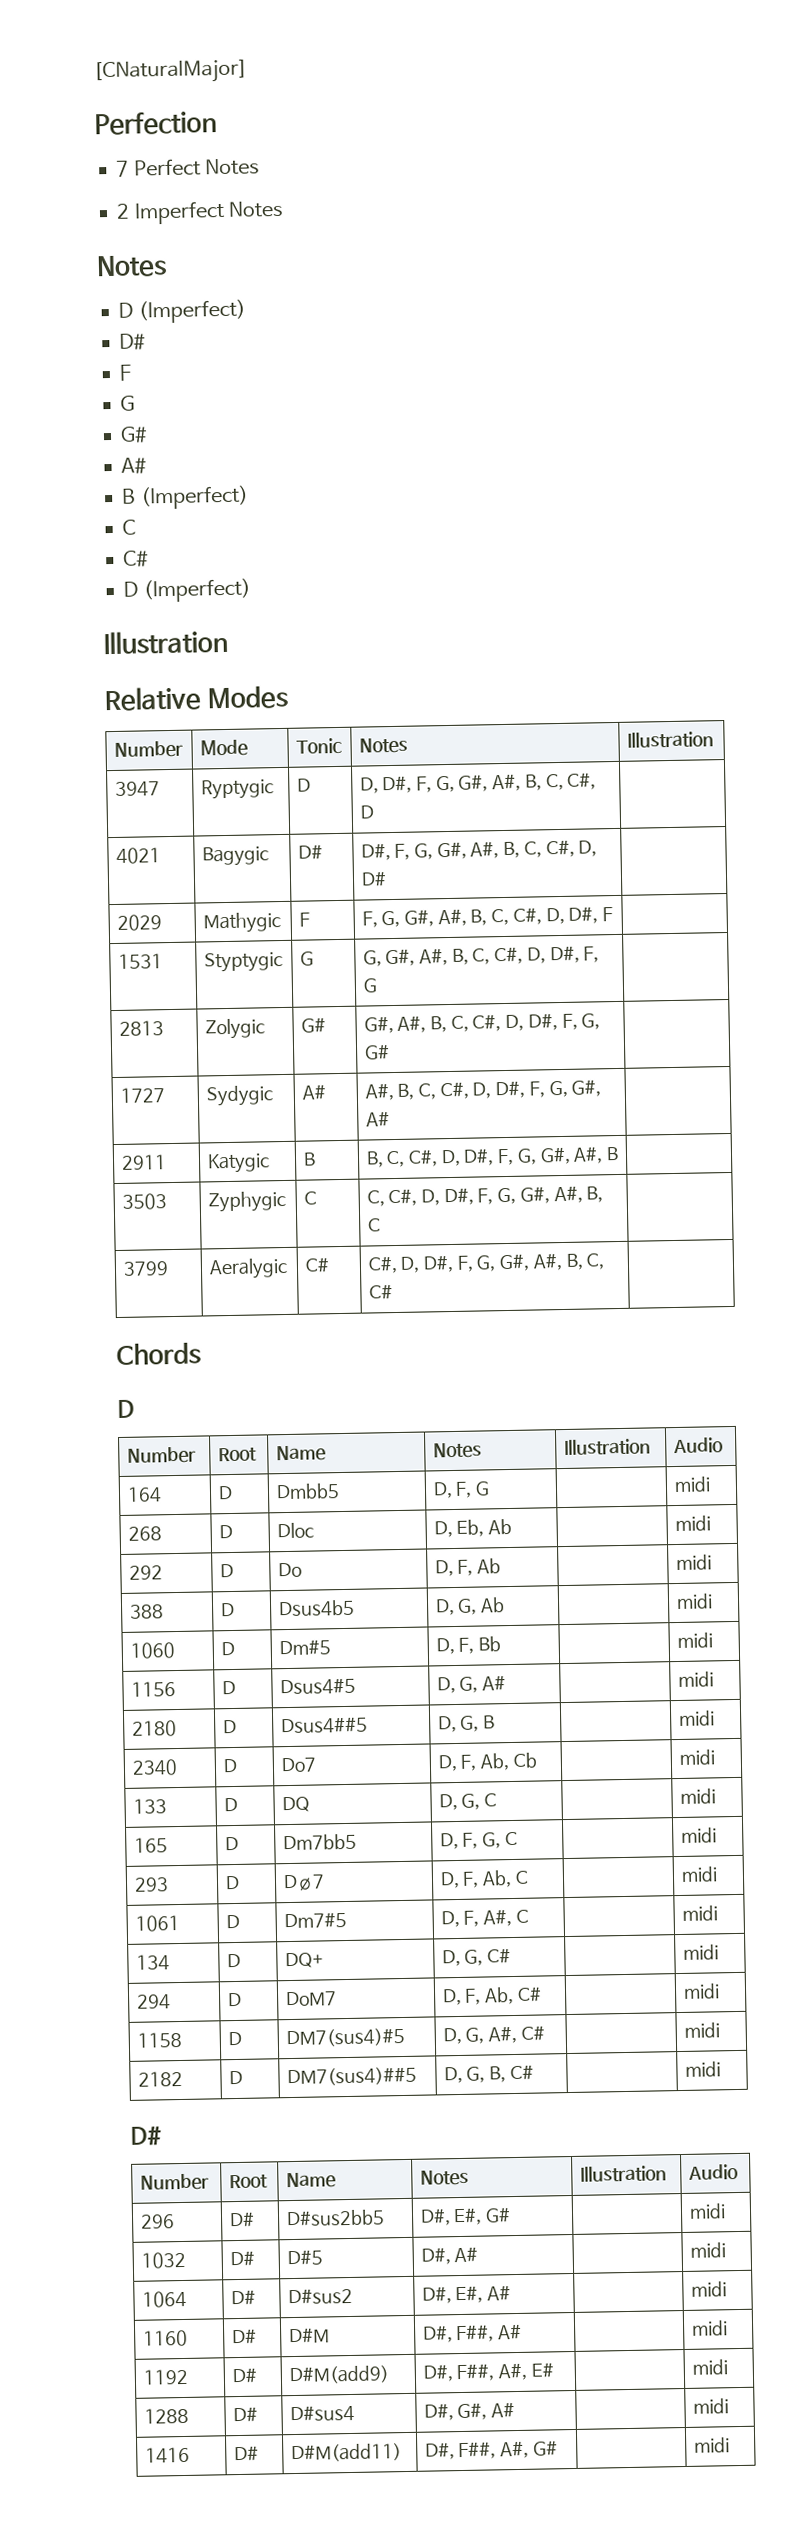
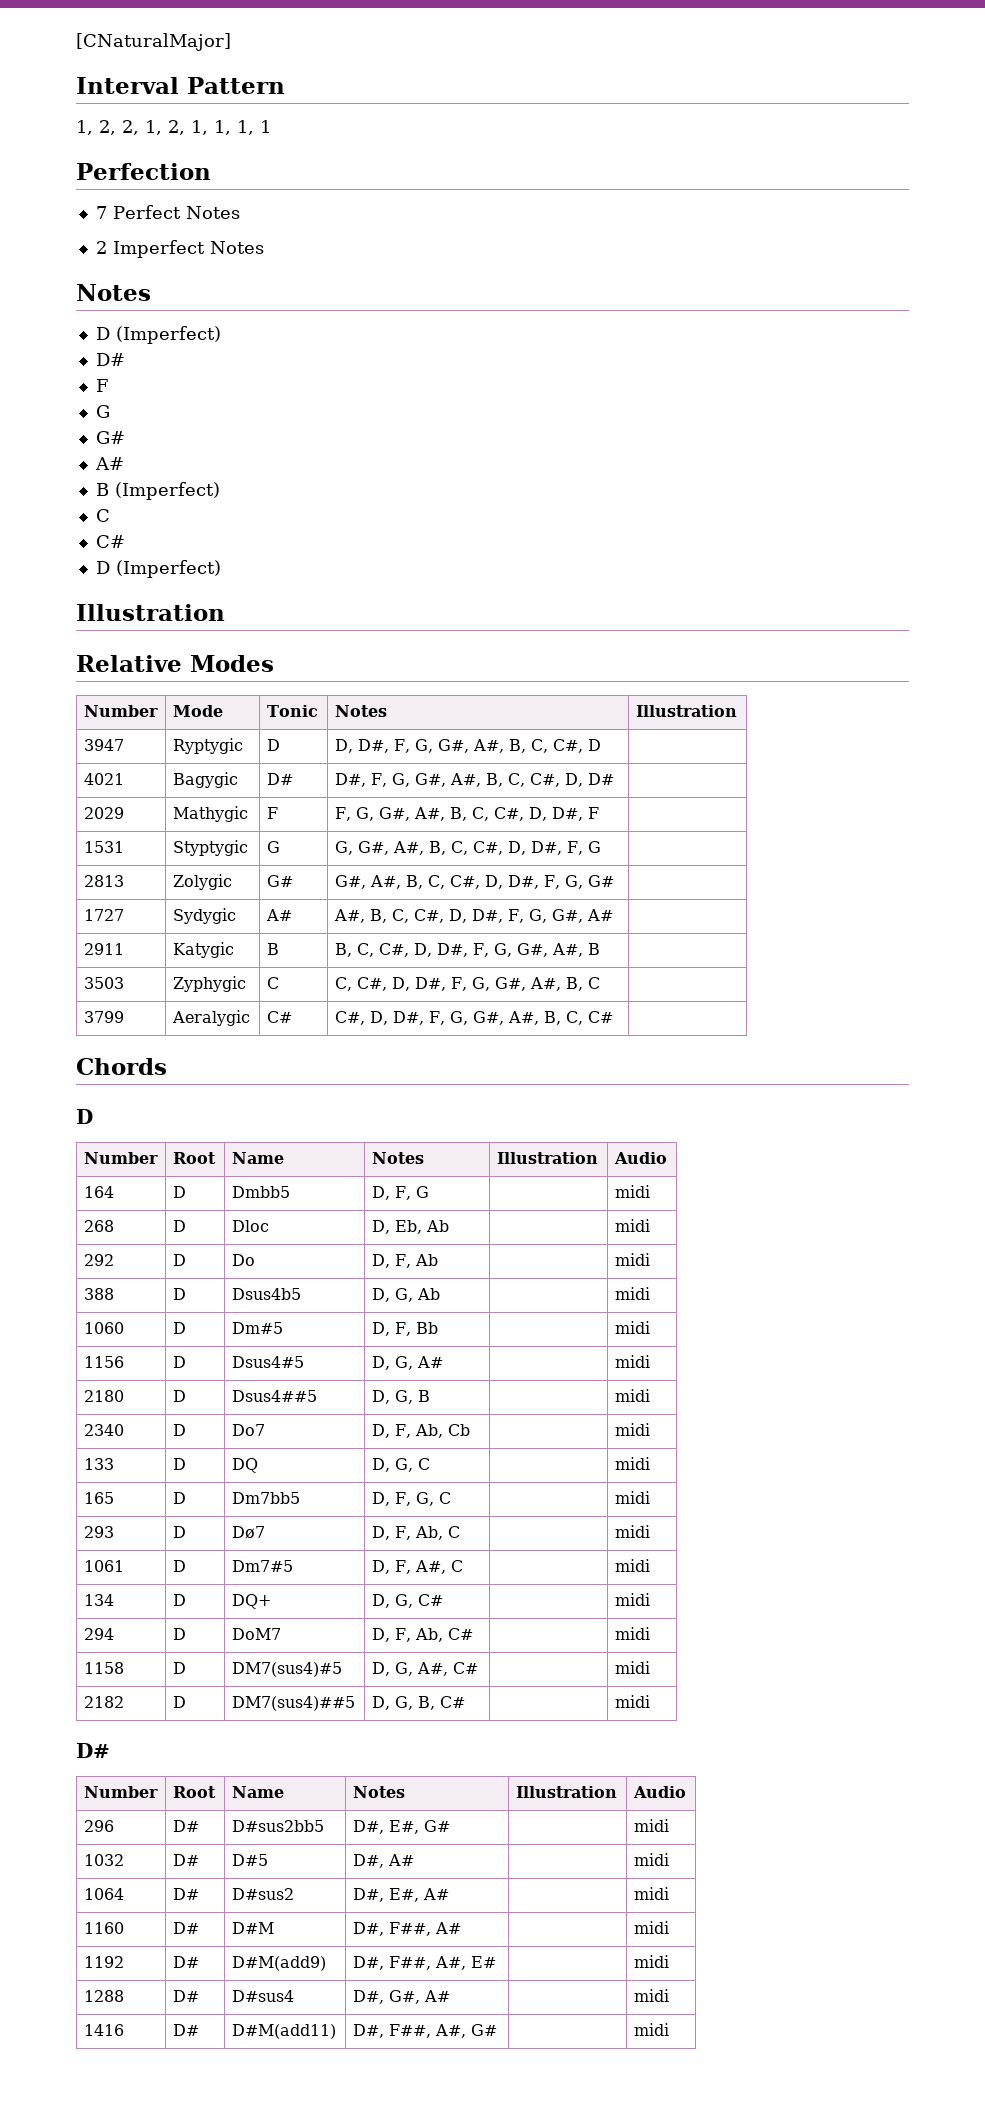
+ Interval Pattern
+ 1, 2, 2, 1, 2, 1, 1, 1, 1

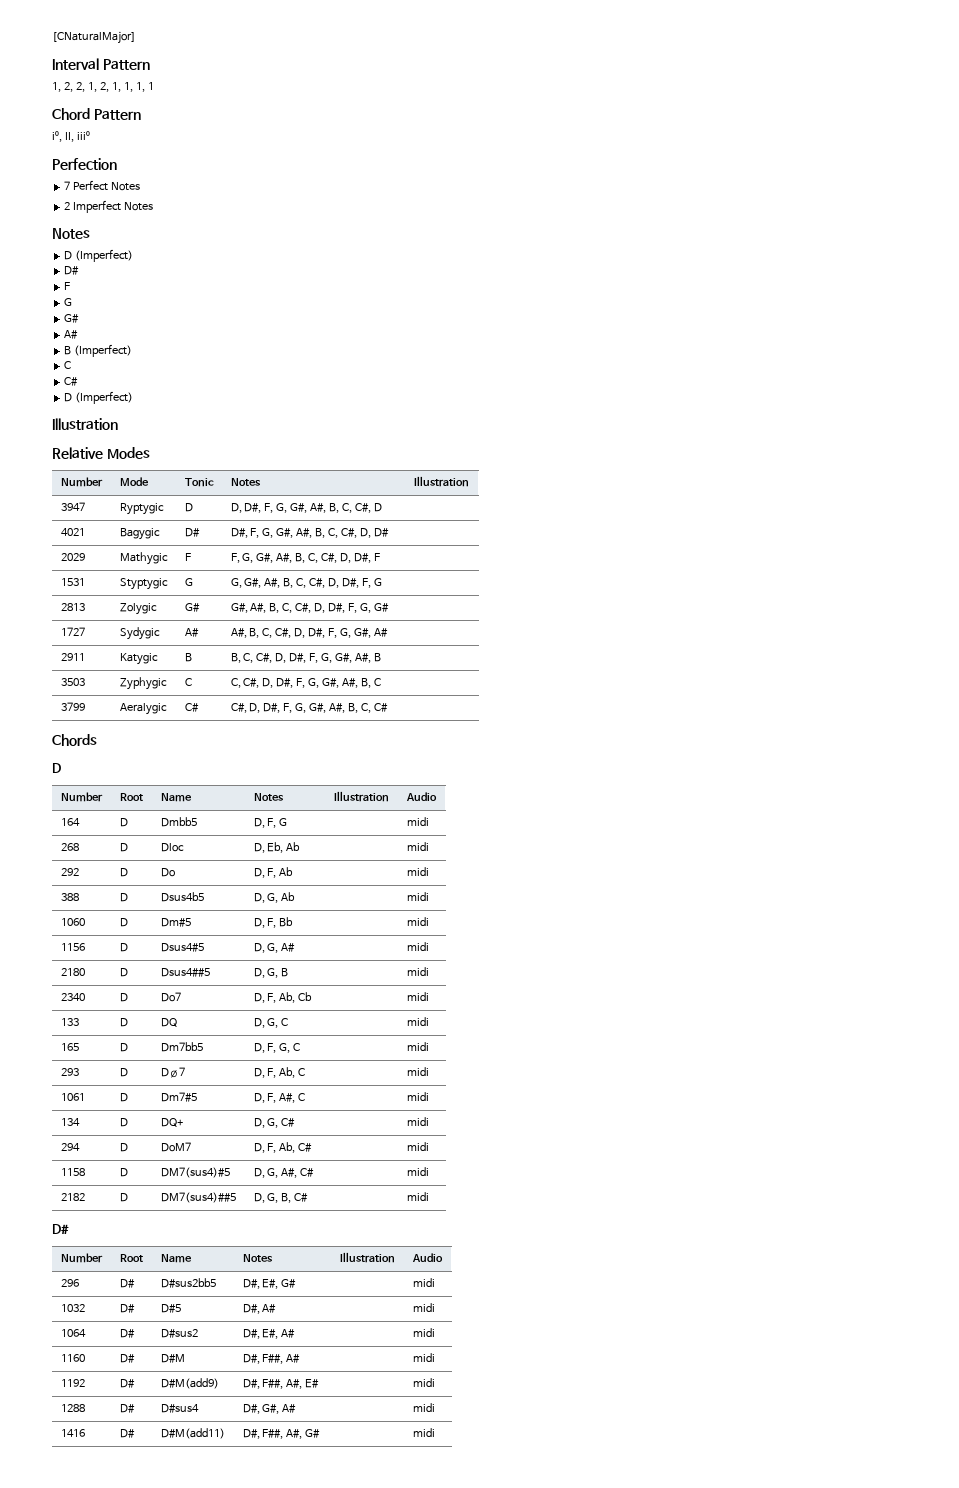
+ Chord Pattern
+ i⁰, II, iii⁰

